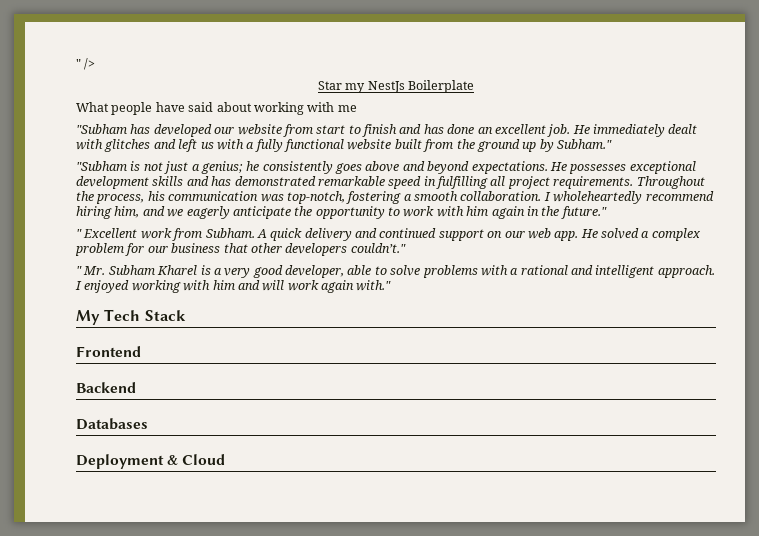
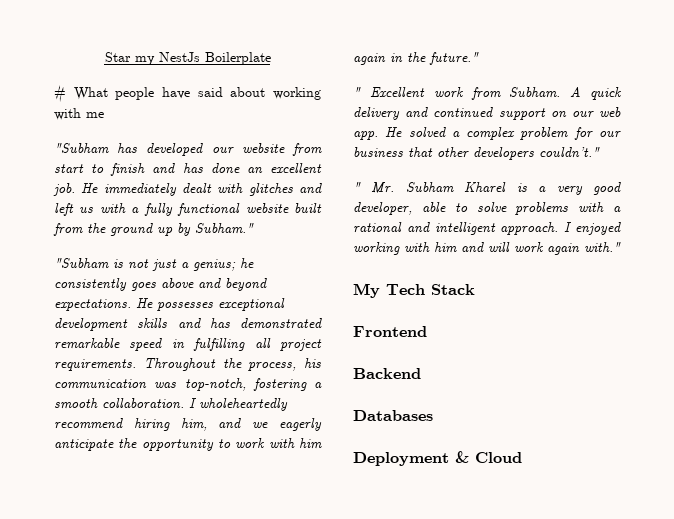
- " />
- What people have said about working with me
+ # What people have said about working with me

